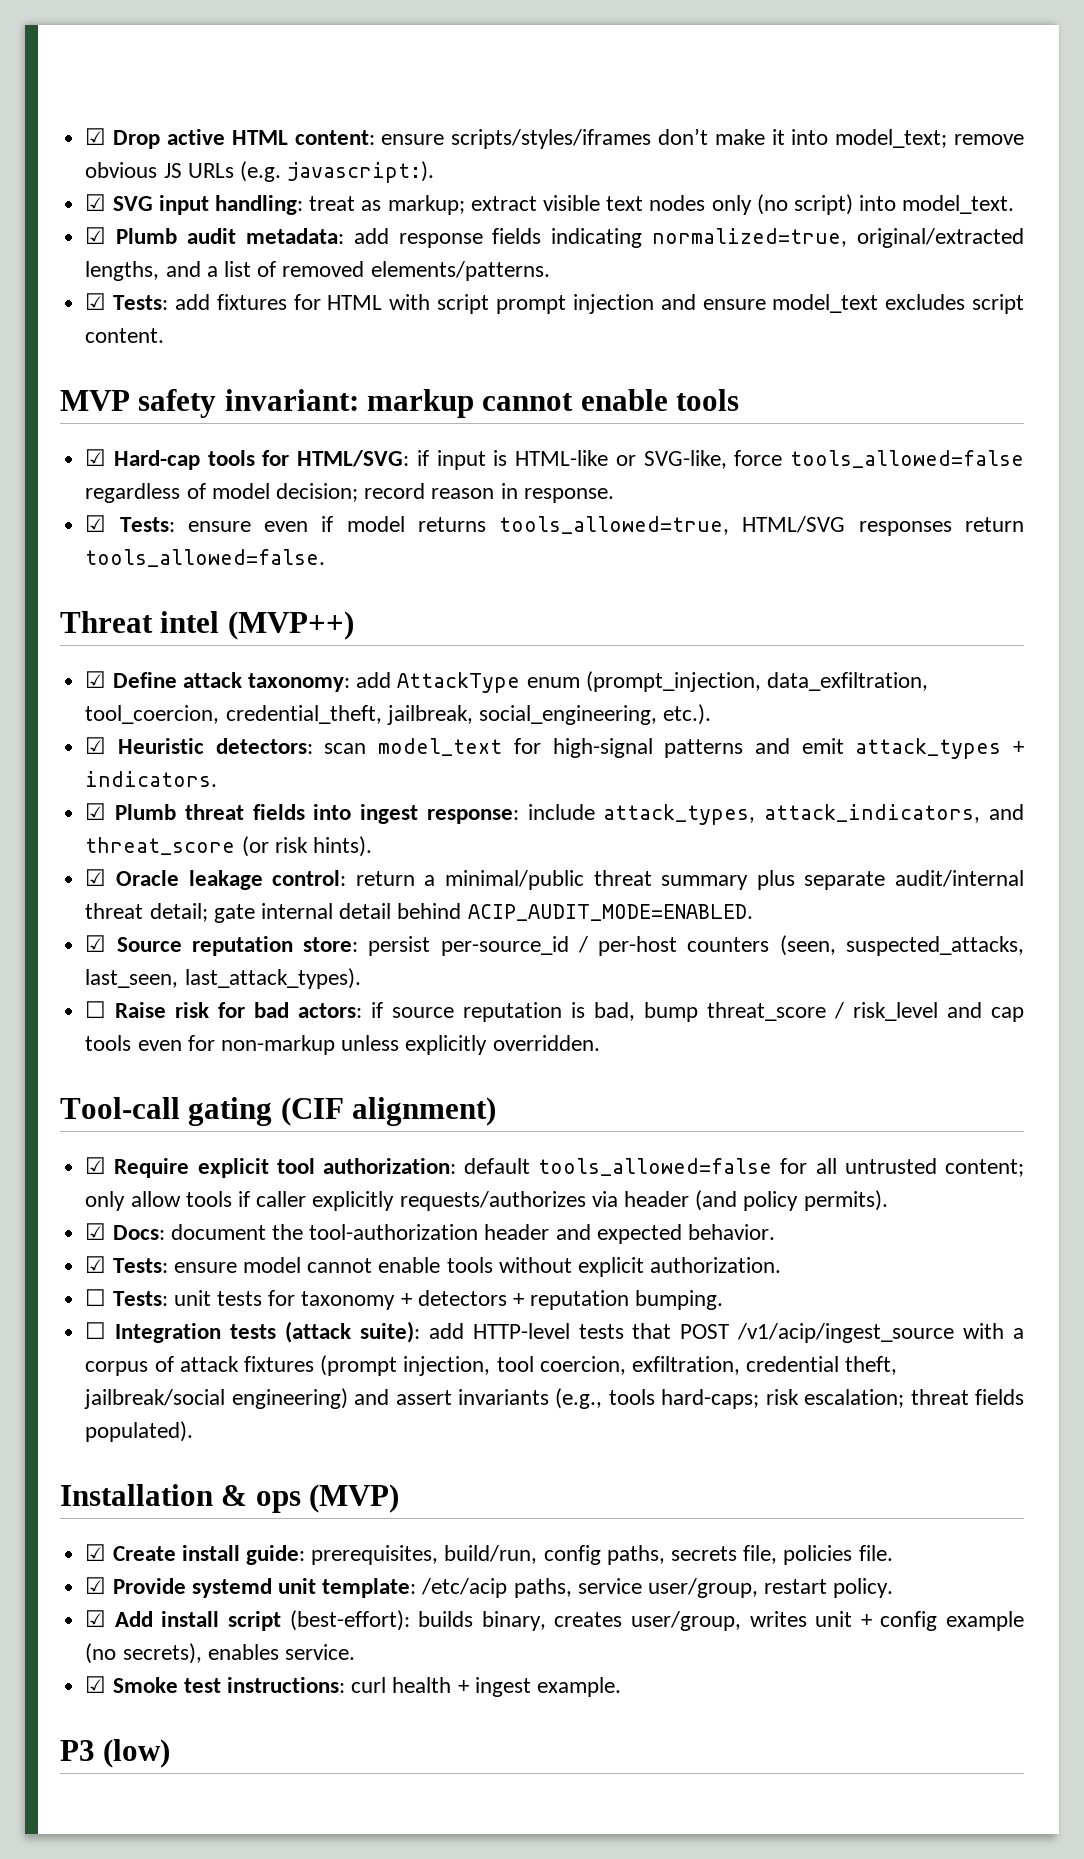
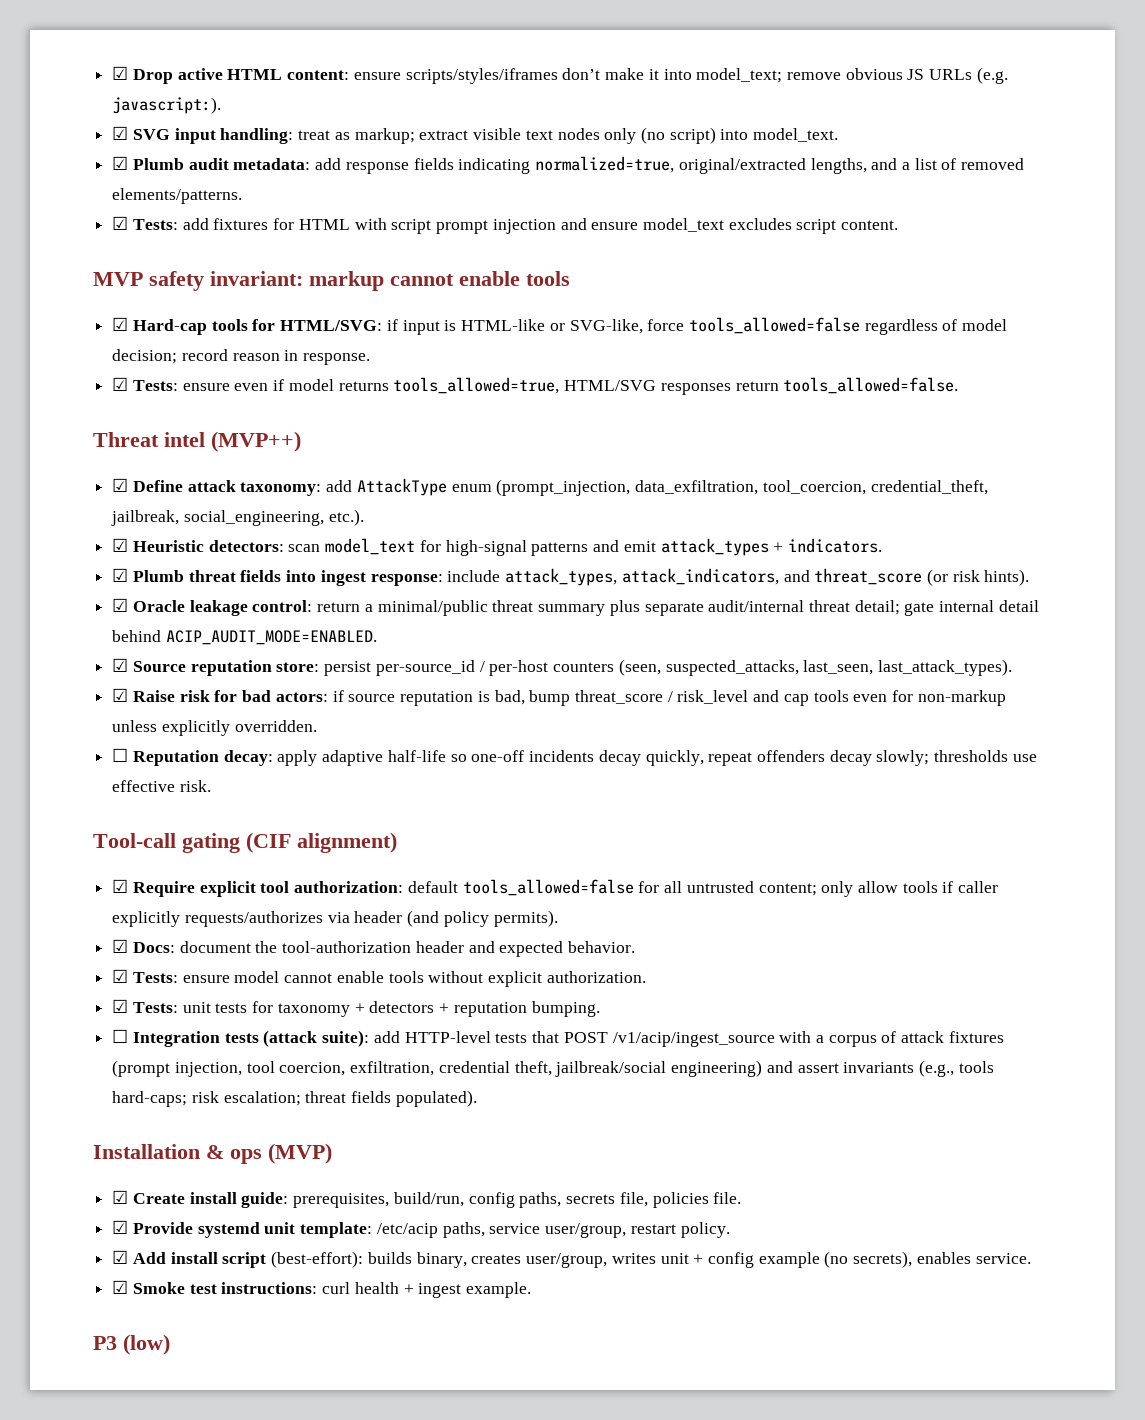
- ☐ Raise risk for bad actors: if source reputation is bad, bump threat_score / risk_level and cap tools even for non-markup unless explicitly overridden.
+ ☑ Raise risk for bad actors: if source reputation is bad, bump threat_score / risk_level and cap tools even for non-markup unless explicitly overridden.
+ ☐ Reputation decay: apply adaptive half-life so one-off incidents decay quickly, repeat offenders decay slowly; thresholds use effective risk.
- ☐ Tests: unit tests for taxonomy + detectors + reputation bumping.
+ ☑ Tests: unit tests for taxonomy + detectors + reputation bumping.

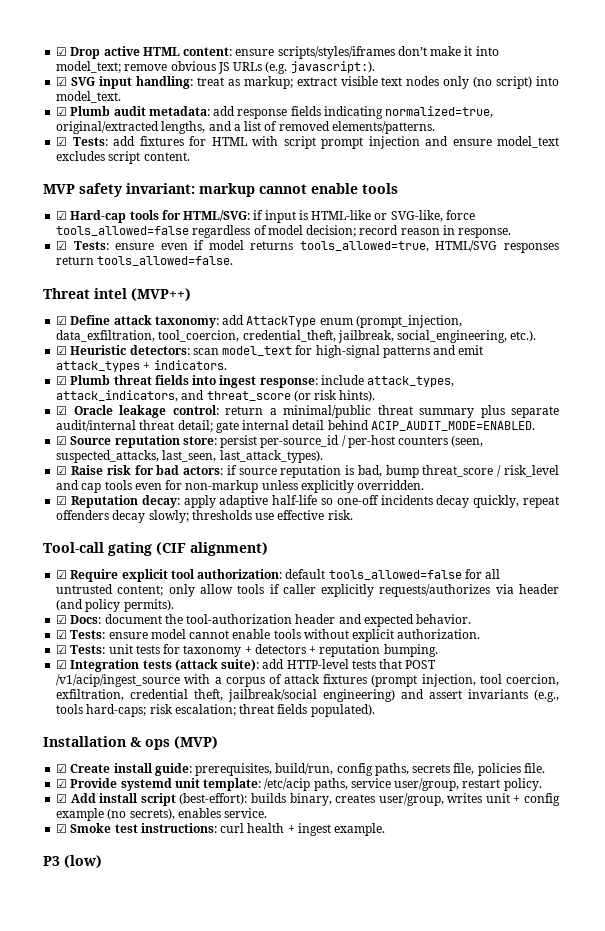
- ☐ Reputation decay: apply adaptive half-life so one-off incidents decay quickly, repeat offenders decay slowly; thresholds use effective risk.
+ ☑ Reputation decay: apply adaptive half-life so one-off incidents decay quickly, repeat offenders decay slowly; thresholds use effective risk.
- ☐ Integration tests (attack suite): add HTTP-level tests that POST /v1/acip/ingest_source with a corpus of attack fixtures (prompt injection, tool coercion, exfiltration, credential theft, jailbreak/social engineering) and assert invariants (e.g., tools hard-caps; risk escalation; threat fields populated).
+ ☑ Integration tests (attack suite): add HTTP-level tests that POST /v1/acip/ingest_source with a corpus of attack fixtures (prompt injection, tool coercion, exfiltration, credential theft, jailbreak/social engineering) and assert invariants (e.g., tools hard-caps; risk escalation; threat fields populated).

